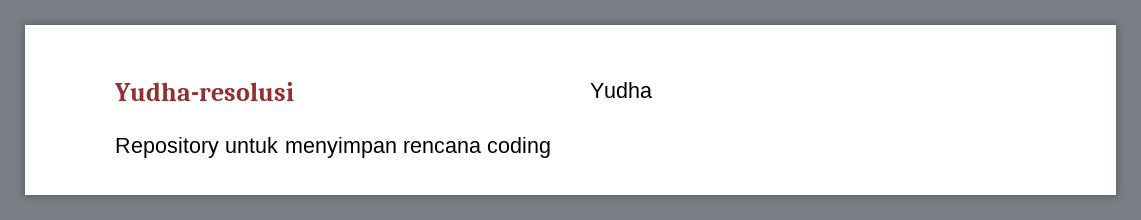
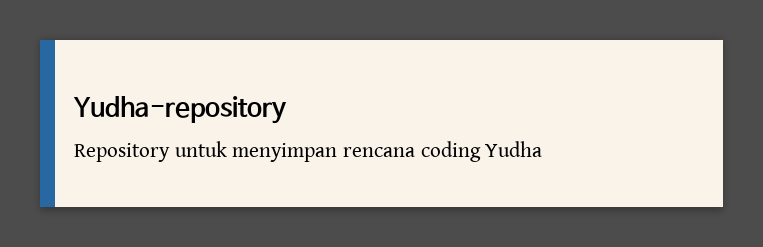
- Yudha-resolusi
+ Yudha-repository

